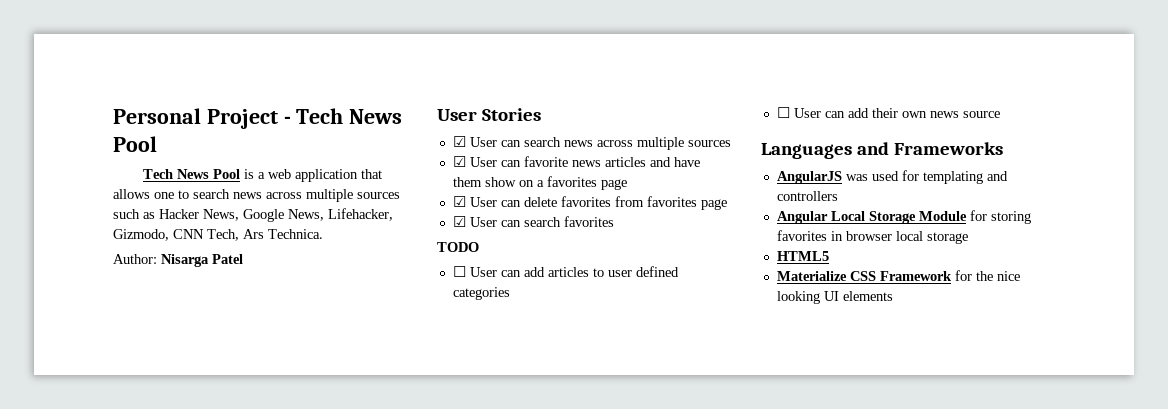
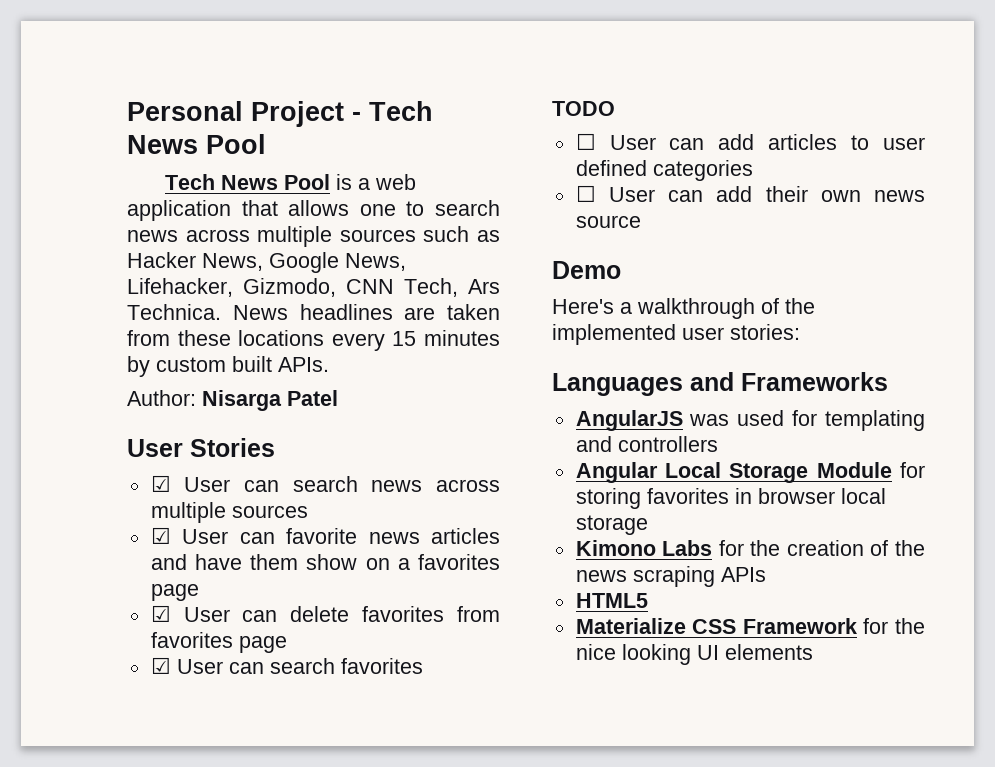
+ News headlines are taken from these locations every 15 minutes by custom built APIs.
+ Demo
+ Here's a walkthrough of the implemented user stories:
+ Kimono Labs for the creation of the news scraping APIs

